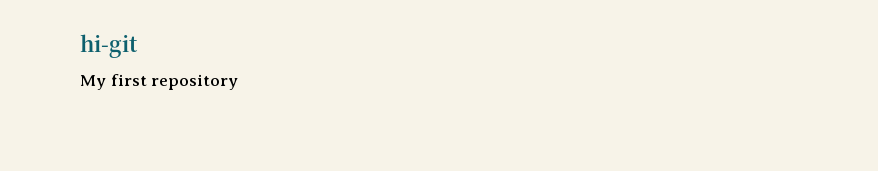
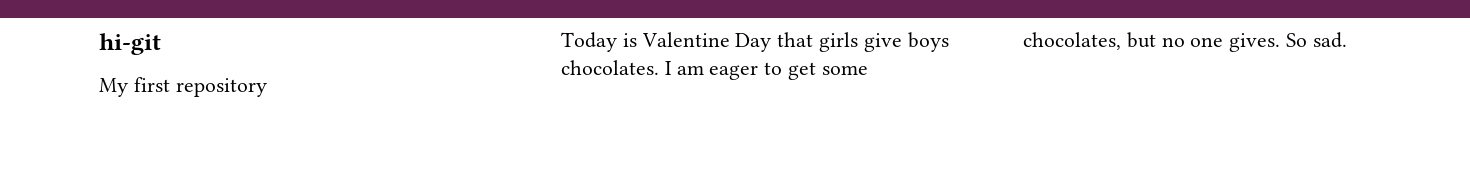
+ Today is Valentine Day that girls give boys chocolates. I am eager to get some chocolates, but no one gives. So sad.

